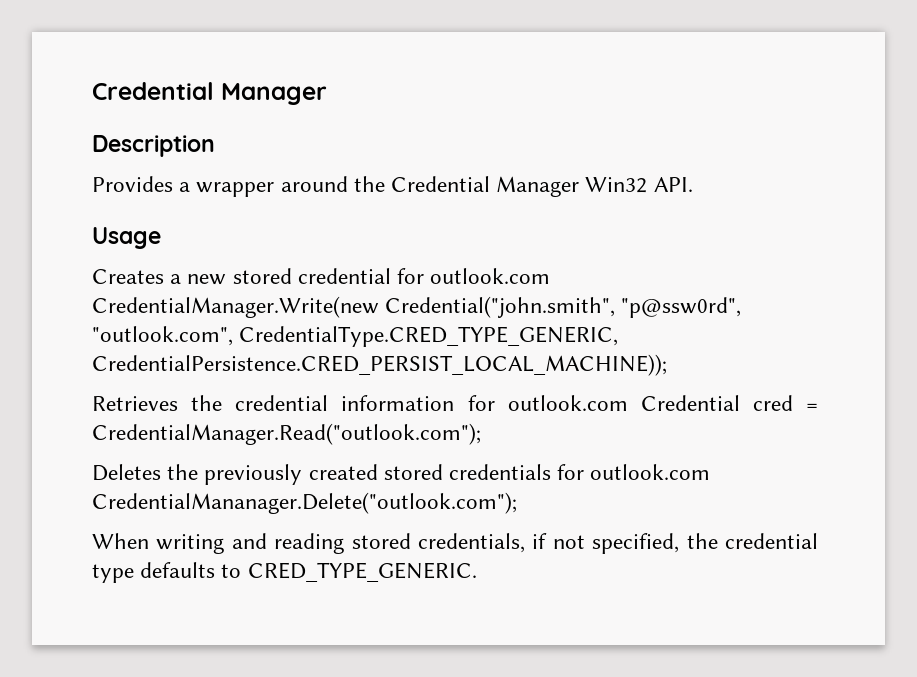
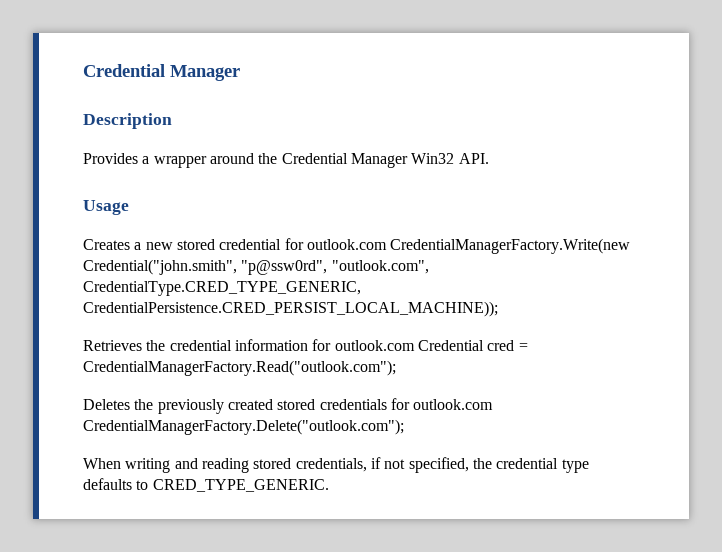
- Creates a new stored credential for outlook.com CredentialManager.Write(new Credential("john.smith", "p@ssw0rd", "outlook.com", CredentialType.CRED_TYPE_GENERIC, CredentialPersistence.CRED_PERSIST_LOCAL_MACHINE));
+ Creates a new stored credential for outlook.com CredentialManagerFactory.Write(new Credential("john.smith", "p@ssw0rd", "outlook.com", CredentialType.CRED_TYPE_GENERIC, CredentialPersistence.CRED_PERSIST_LOCAL_MACHINE));
- Retrieves the credential information for outlook.com Credential cred = CredentialManager.Read("outlook.com");
+ Retrieves the credential information for outlook.com Credential cred = CredentialManagerFactory.Read("outlook.com");
- Deletes the previously created stored credentials for outlook.com CredentialMananager.Delete("outlook.com");
+ Deletes the previously created stored credentials for outlook.com CredentialManagerFactory.Delete("outlook.com");

